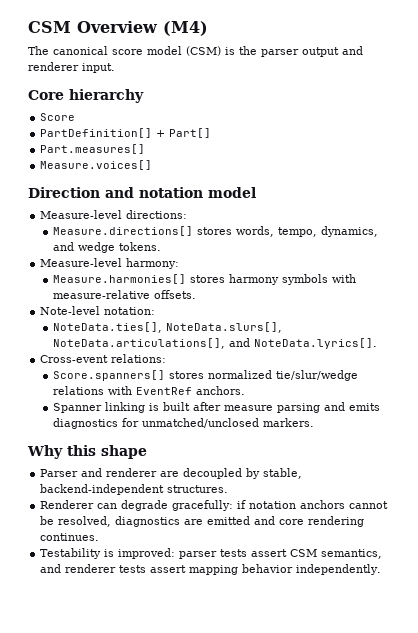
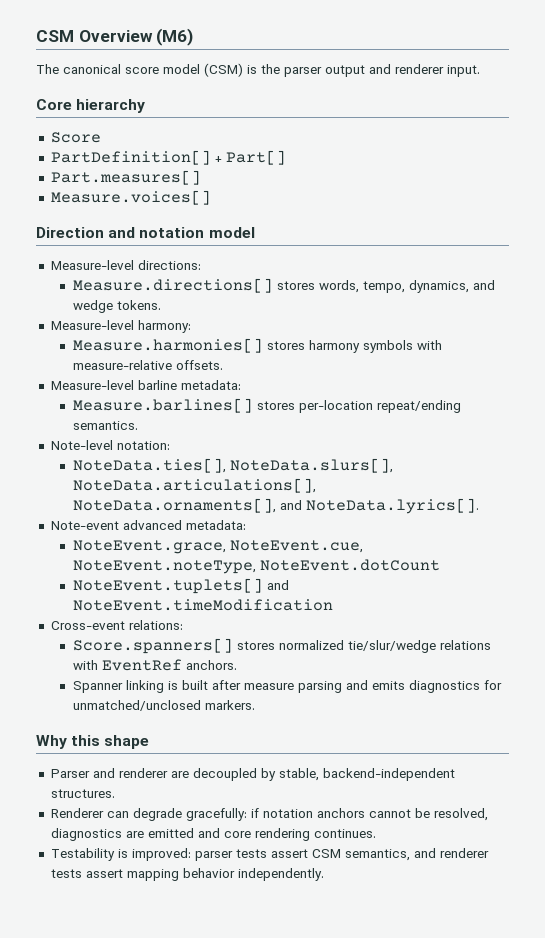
- CSM Overview (M4)
+ CSM Overview (M6)
+ Measure-level barline metadata:
+ Measure.barlines[] stores per-location repeat/ending semantics.
- NoteData.ties[], NoteData.slurs[], NoteData.articulations[], and NoteData.lyrics[].
+ NoteData.ties[], NoteData.slurs[], NoteData.articulations[], NoteData.ornaments[], and NoteData.lyrics[].
+ Note-event advanced metadata:
+ NoteEvent.grace, NoteEvent.cue, NoteEvent.noteType, NoteEvent.dotCount
+ NoteEvent.tuplets[] and NoteEvent.timeModification

